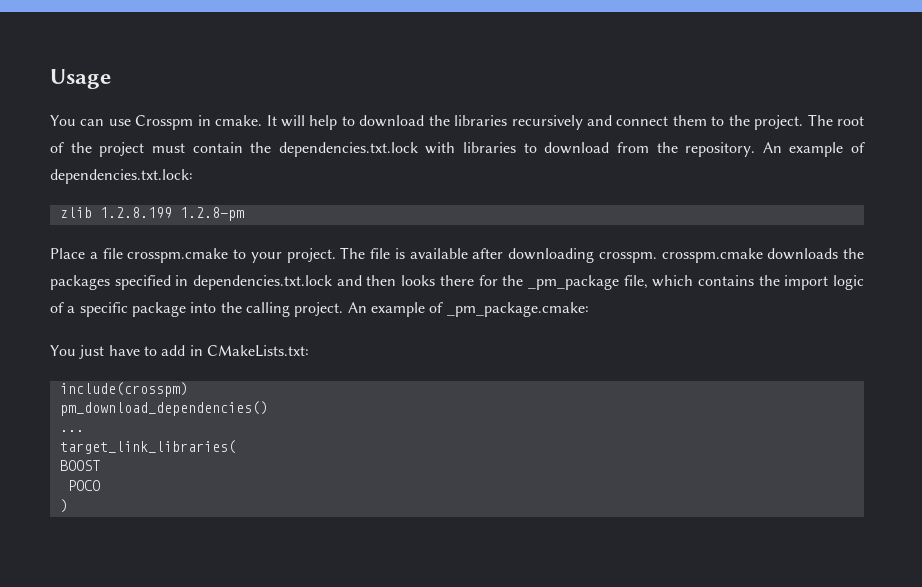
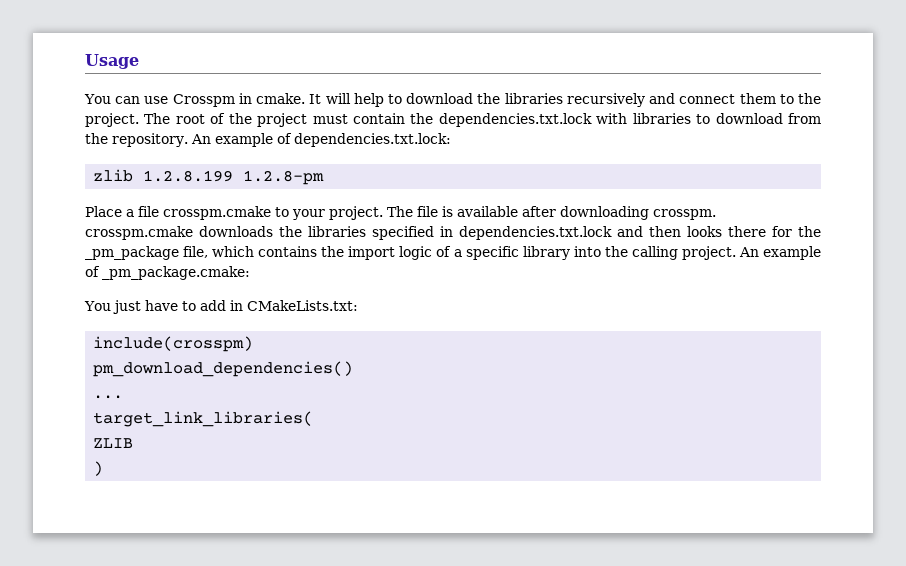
- The file is available after downloading crosspm. crosspm.cmake downloads the packages specified in dependencies.txt.lock and then looks there for the _pm_package file, which contains the import logic of a specific package into the calling project.
+ The file is available after downloading crosspm. crosspm.cmake downloads the libraries specified in dependencies.txt.lock and then looks there for the _pm_package file, which contains the import logic of a specific library into the calling project.
- BOOST
- POCO
+ ZLIB

